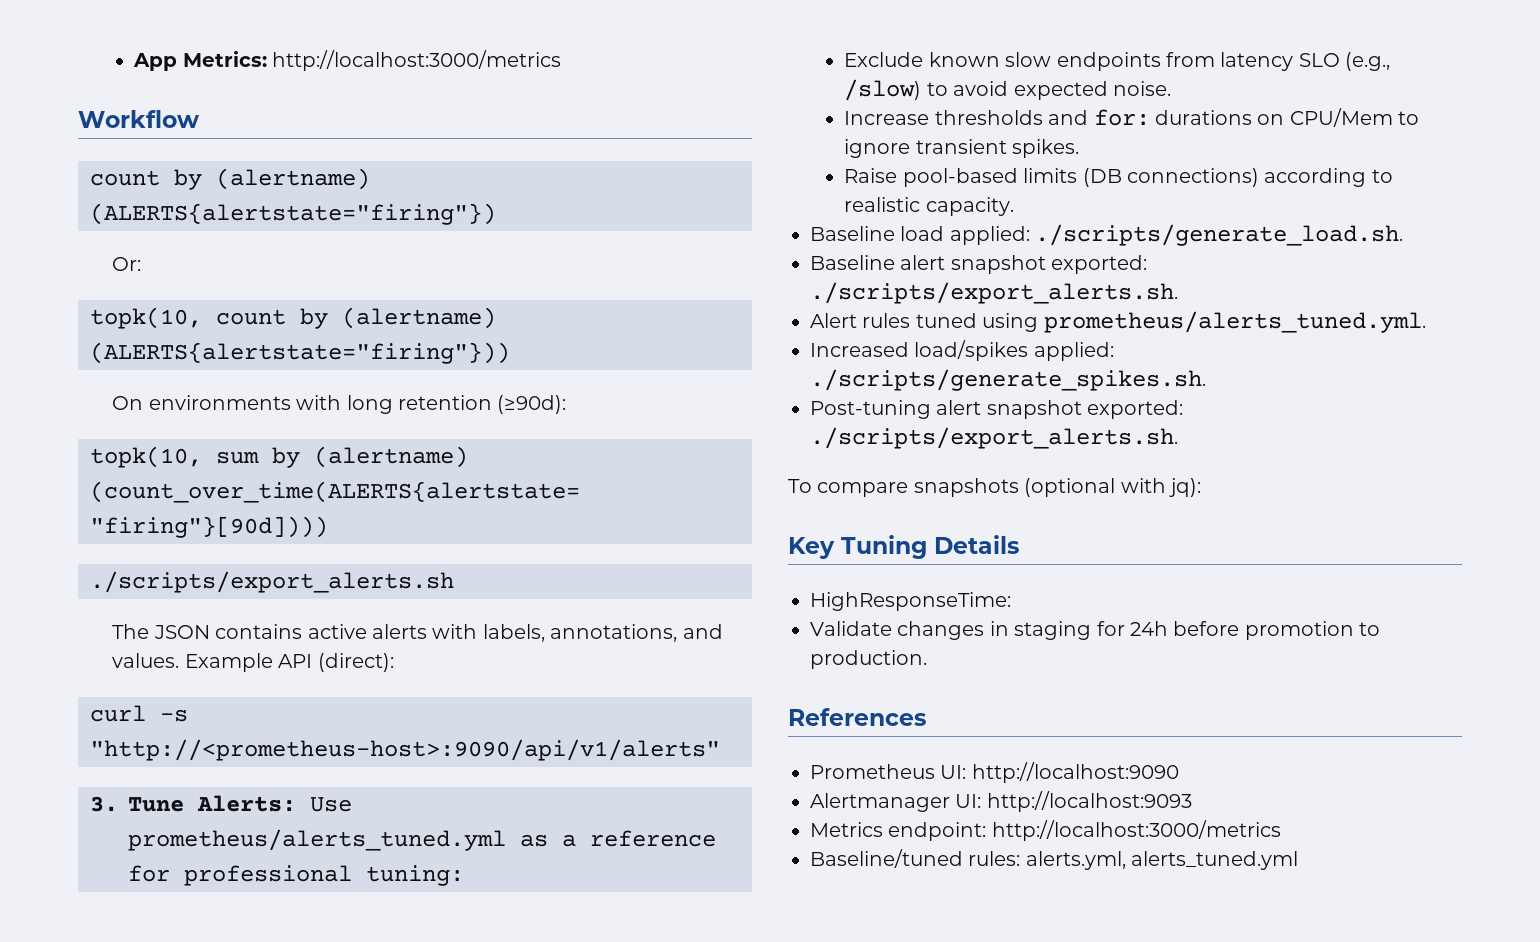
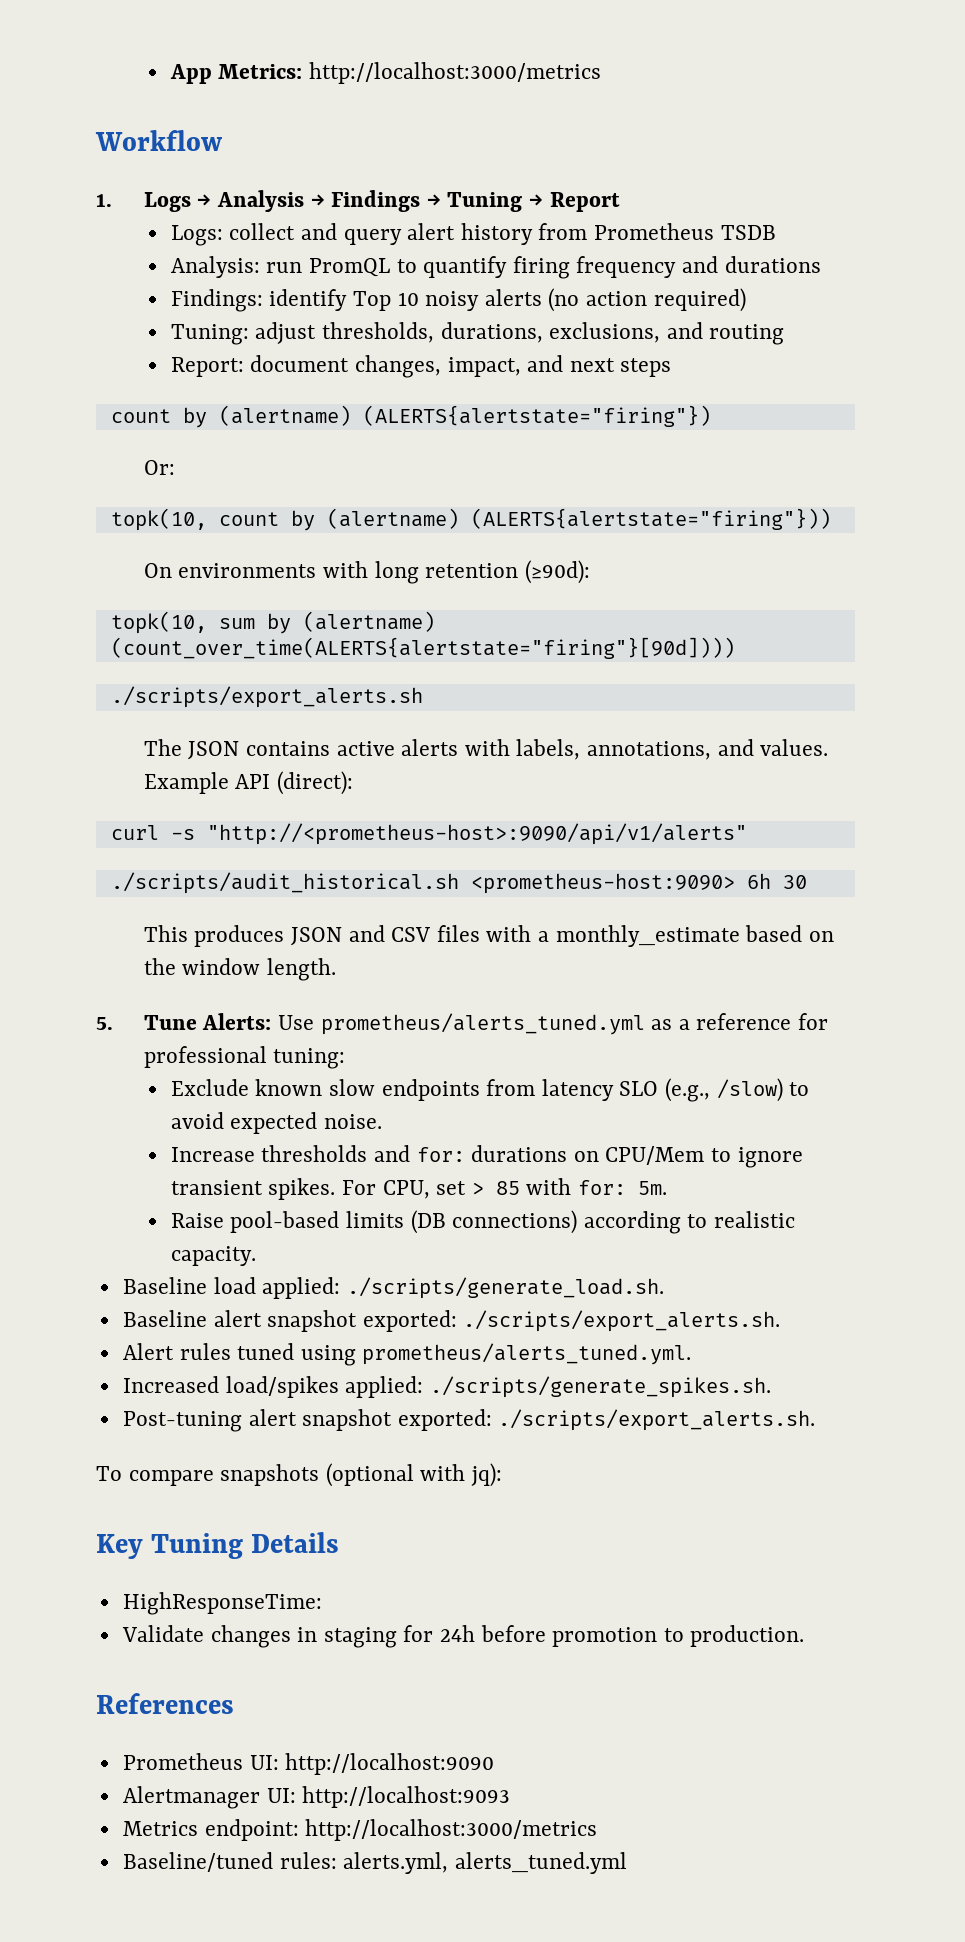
+ 1. Logs → Analysis → Findings → Tuning → Report
+ Logs: collect and query alert history from Prometheus TSDB
+ Analysis: run PromQL to quantify firing frequency and durations
+ Findings: identify Top 10 noisy alerts (no action required)
+ Tuning: adjust thresholds, durations, exclusions, and routing
+ Report: document changes, impact, and next steps
- 3. Tune Alerts: Use prometheus/alerts_tuned.yml as a reference for professional tuning:
+ ./scripts/audit_historical.sh <prometheus-host:9090> 6h 30
+ This produces JSON and CSV files with a monthly_estimate based on the window length.
+ 5. Tune Alerts: Use prometheus/alerts_tuned.yml as a reference for professional tuning:
+ For CPU, set > 85 with for: 5m.

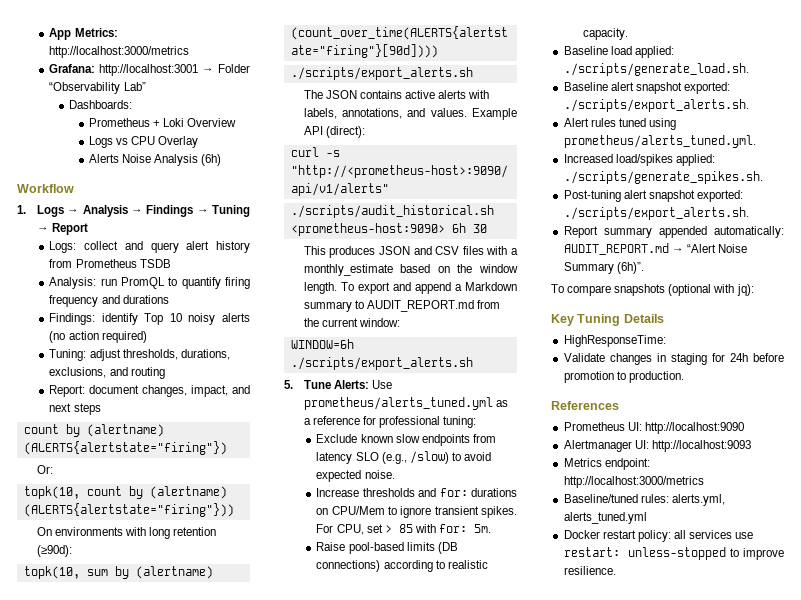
+ Grafana: http://localhost:3001 → Folder “Observability Lab”
+ Dashboards:
+ Prometheus + Loki Overview
+ Logs vs CPU Overlay
+ Alerts Noise Analysis (6h)
+ To export and append a Markdown summary to AUDIT_REPORT.md from the current window:
+ WINDOW=6h ./scripts/export_alerts.sh
+ Report summary appended automatically: AUDIT_REPORT.md → “Alert Noise Summary (6h)”.
+ Docker restart policy: all services use restart: unless-stopped to improve resilience.

